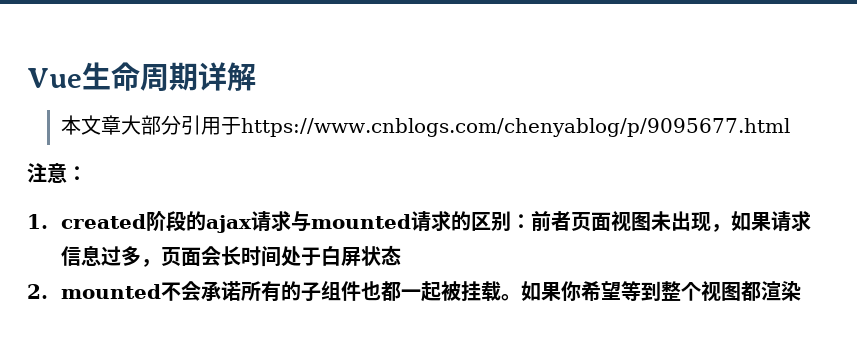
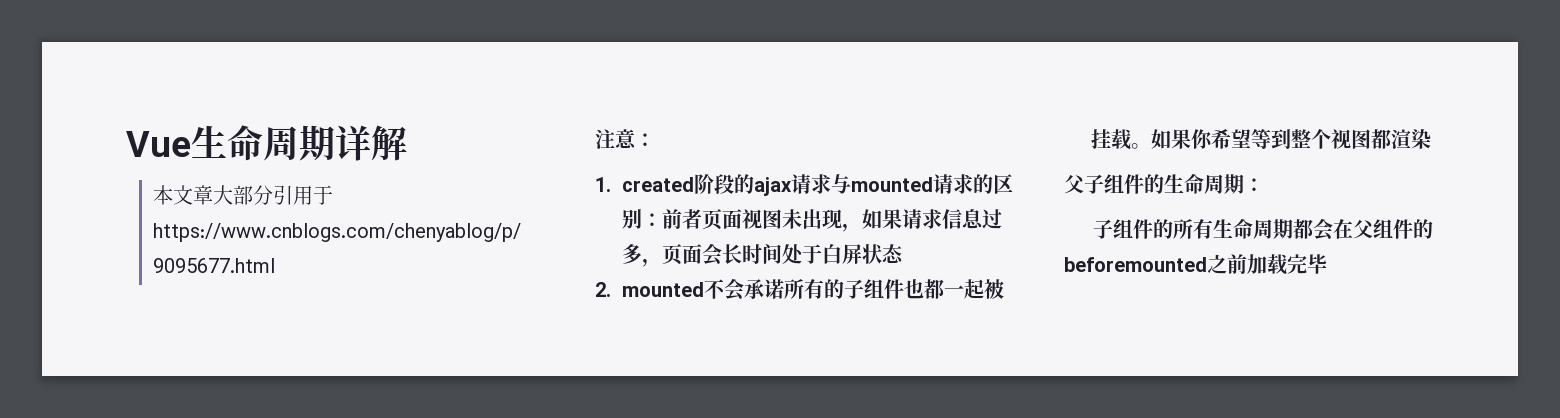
+ 父子组件的生命周期：
+ 子组件的所有生命周期都会在父组件的beforemounted之前加载完毕

